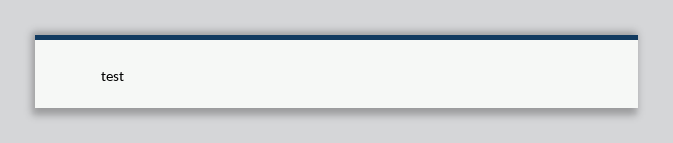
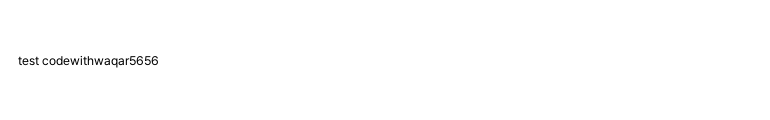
- test
+ test codewithwaqar5656

